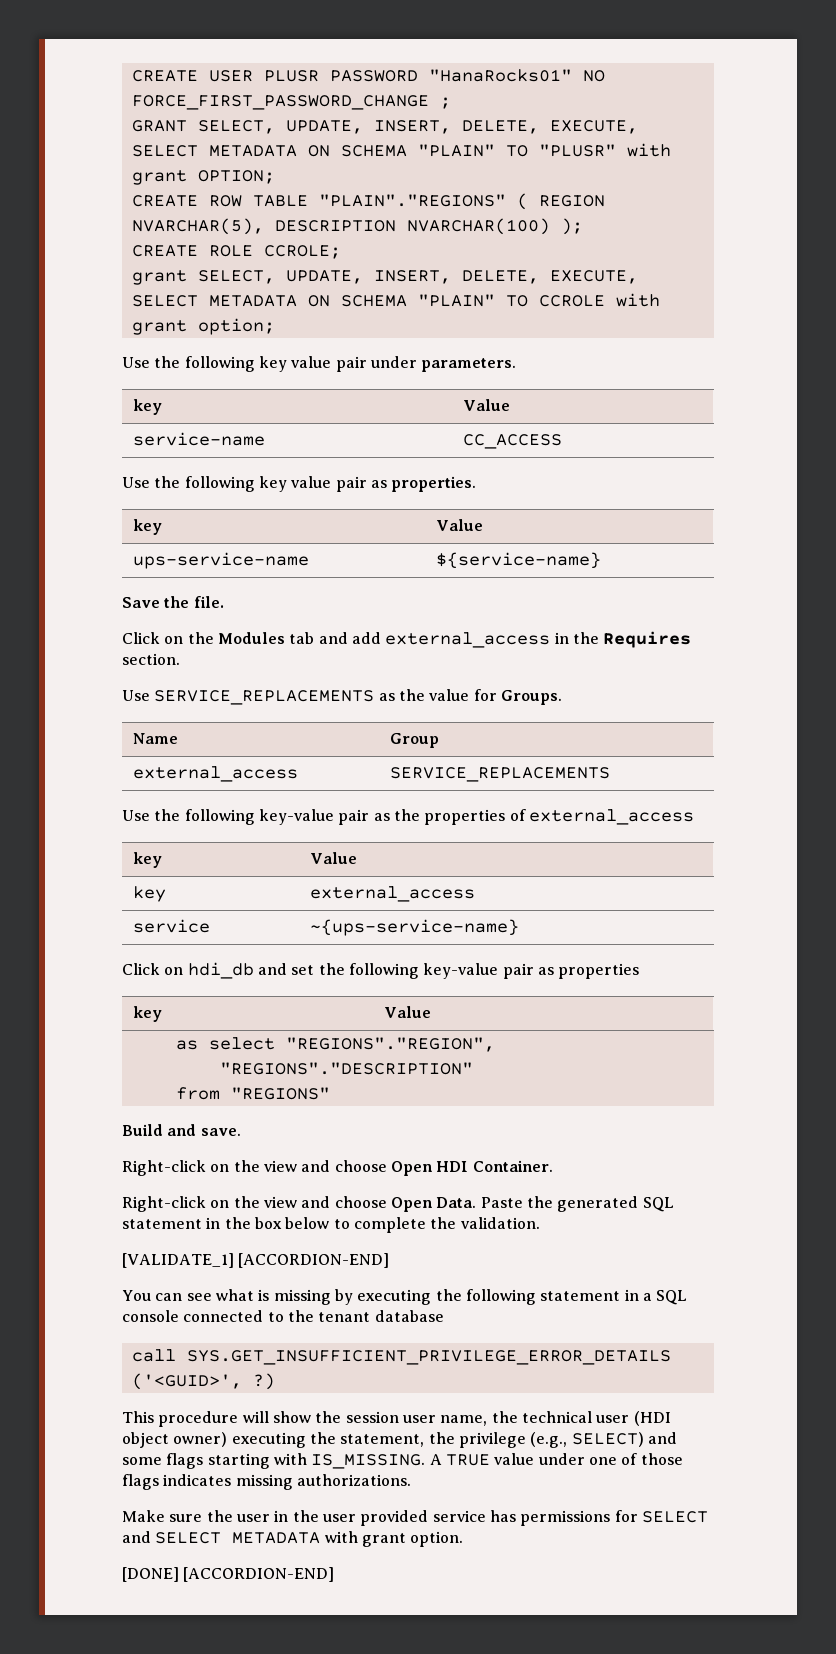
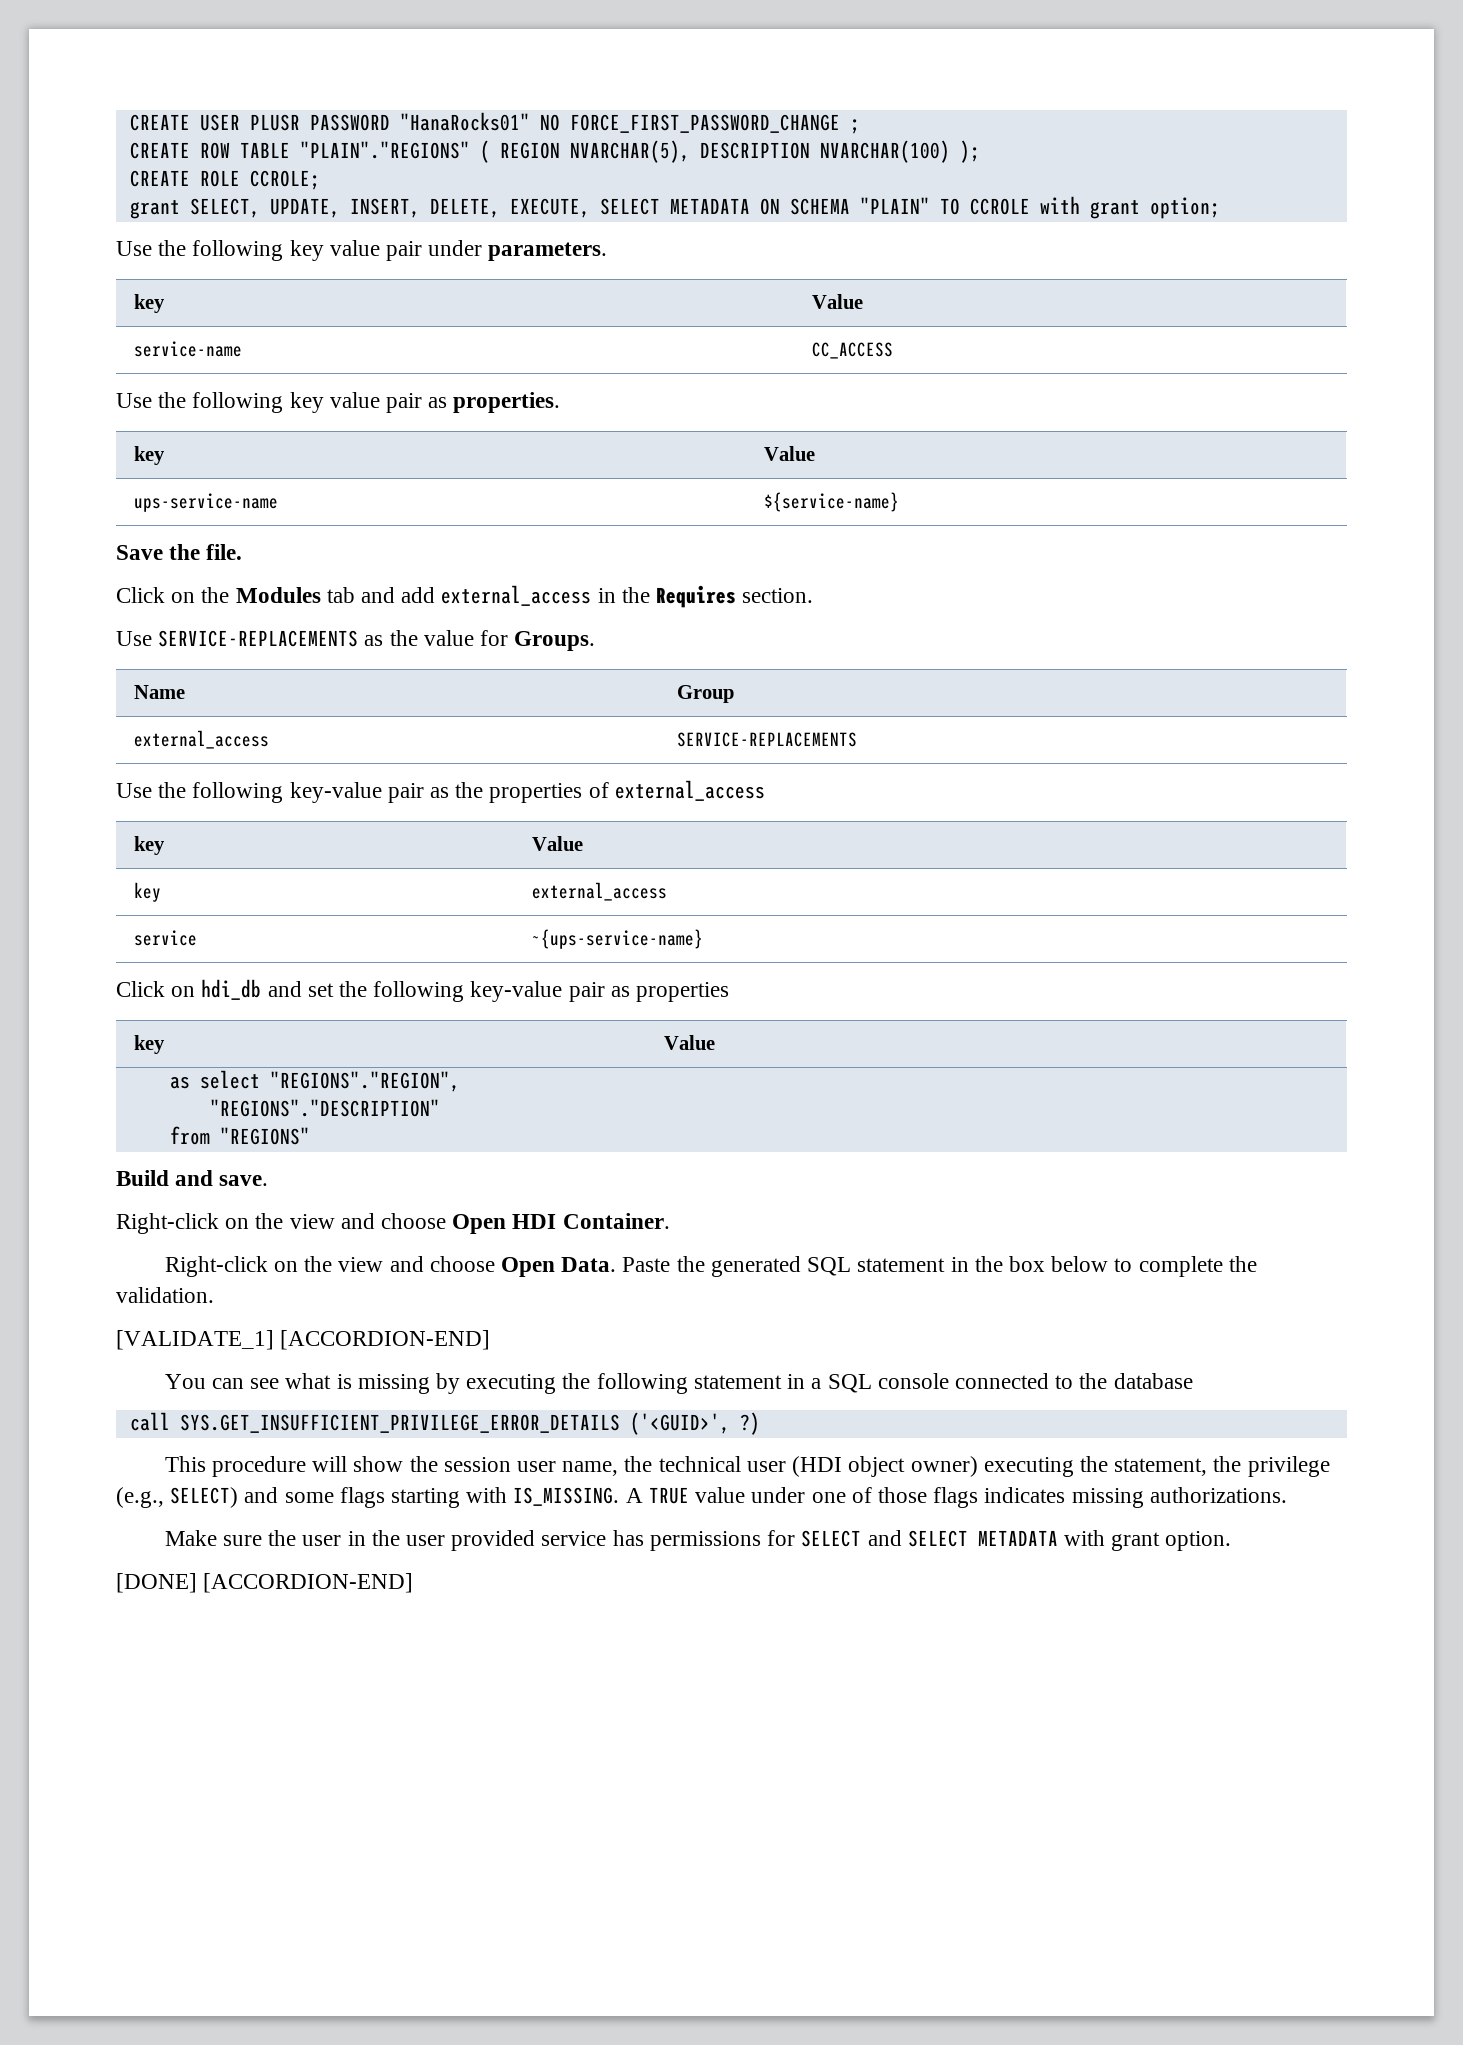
- GRANT SELECT, UPDATE, INSERT, DELETE, EXECUTE, SELECT METADATA ON SCHEMA "PLAIN" TO "PLUSR" with grant OPTION;
- Use SERVICE_REPLACEMENTS as the value for Groups.
+ Use SERVICE-REPLACEMENTS as the value for Groups.
- external_access | SERVICE_REPLACEMENTS
+ external_access | SERVICE-REPLACEMENTS
- You can see what is missing by executing the following statement in a SQL console connected to the tenant database
+ You can see what is missing by executing the following statement in a SQL console connected to the database

